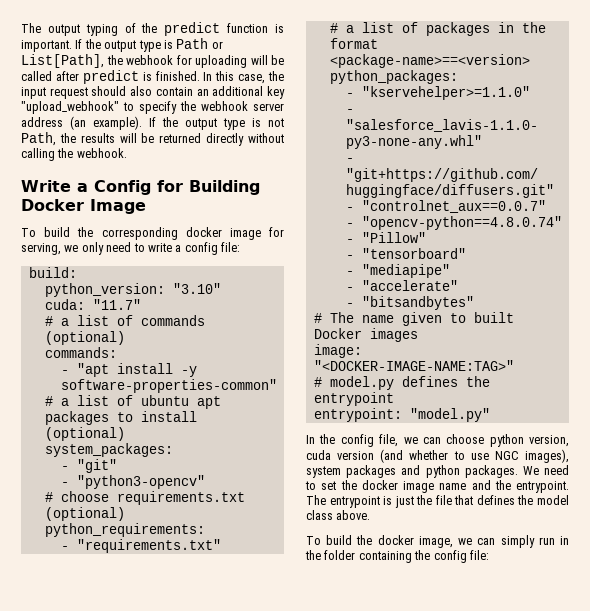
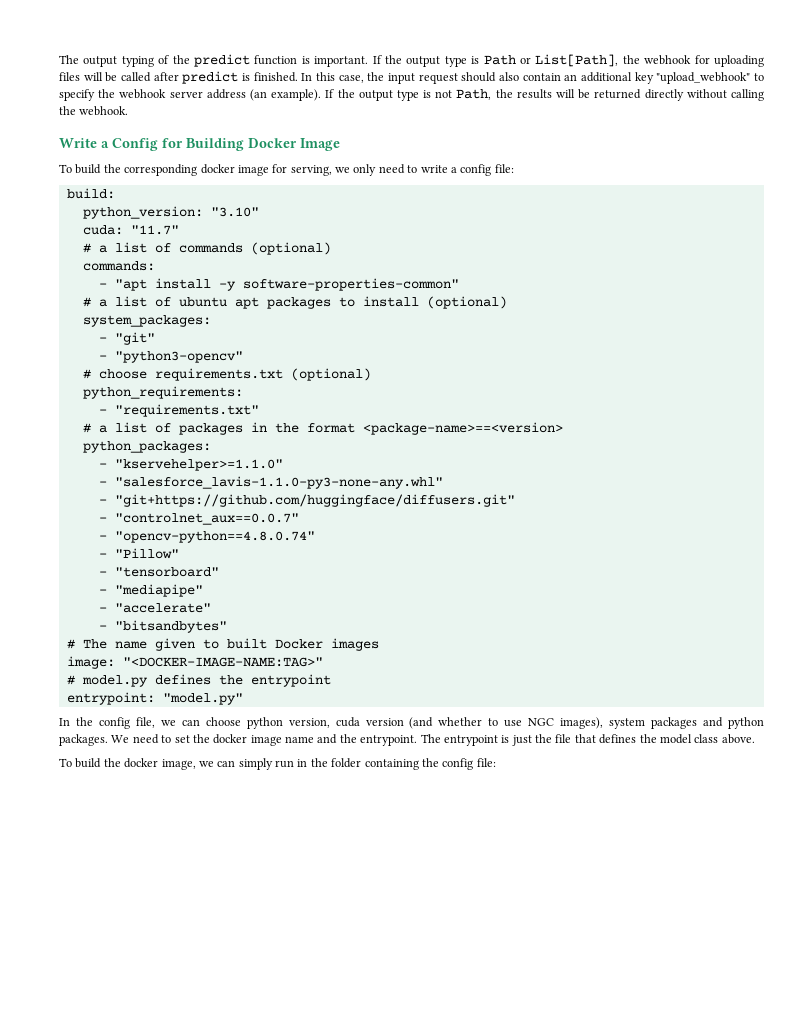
- If the output type is Path or List[Path], the webhook for uploading will be called after predict is finished.
+ If the output type is Path or List[Path], the webhook for uploading files will be called after predict is finished.

